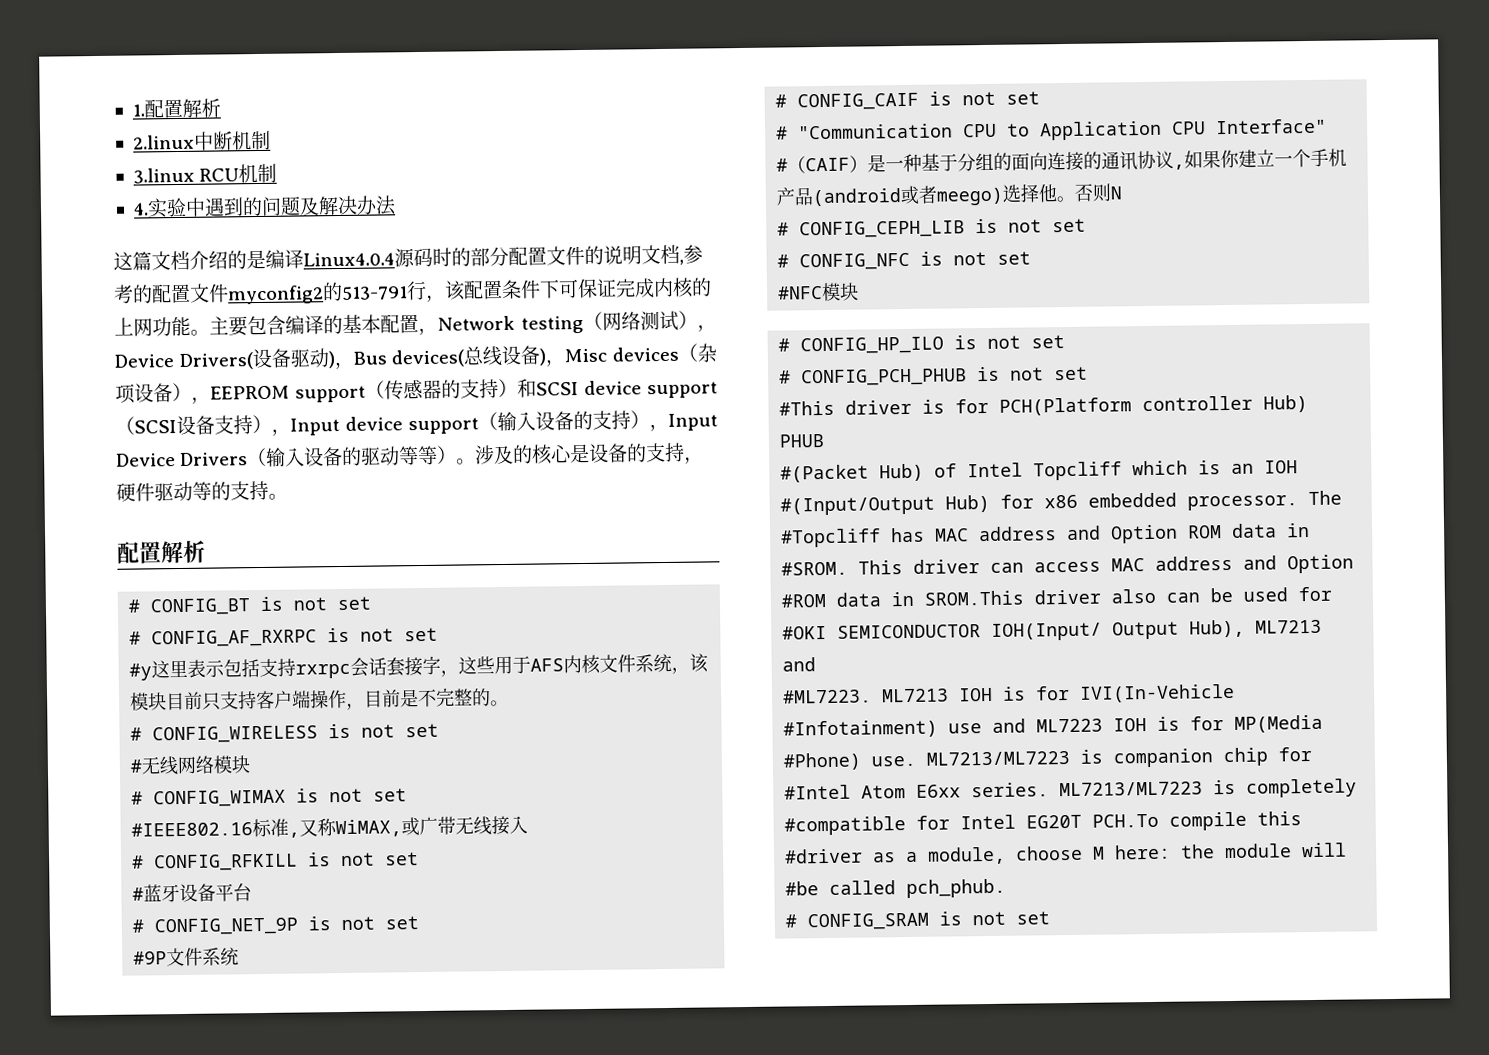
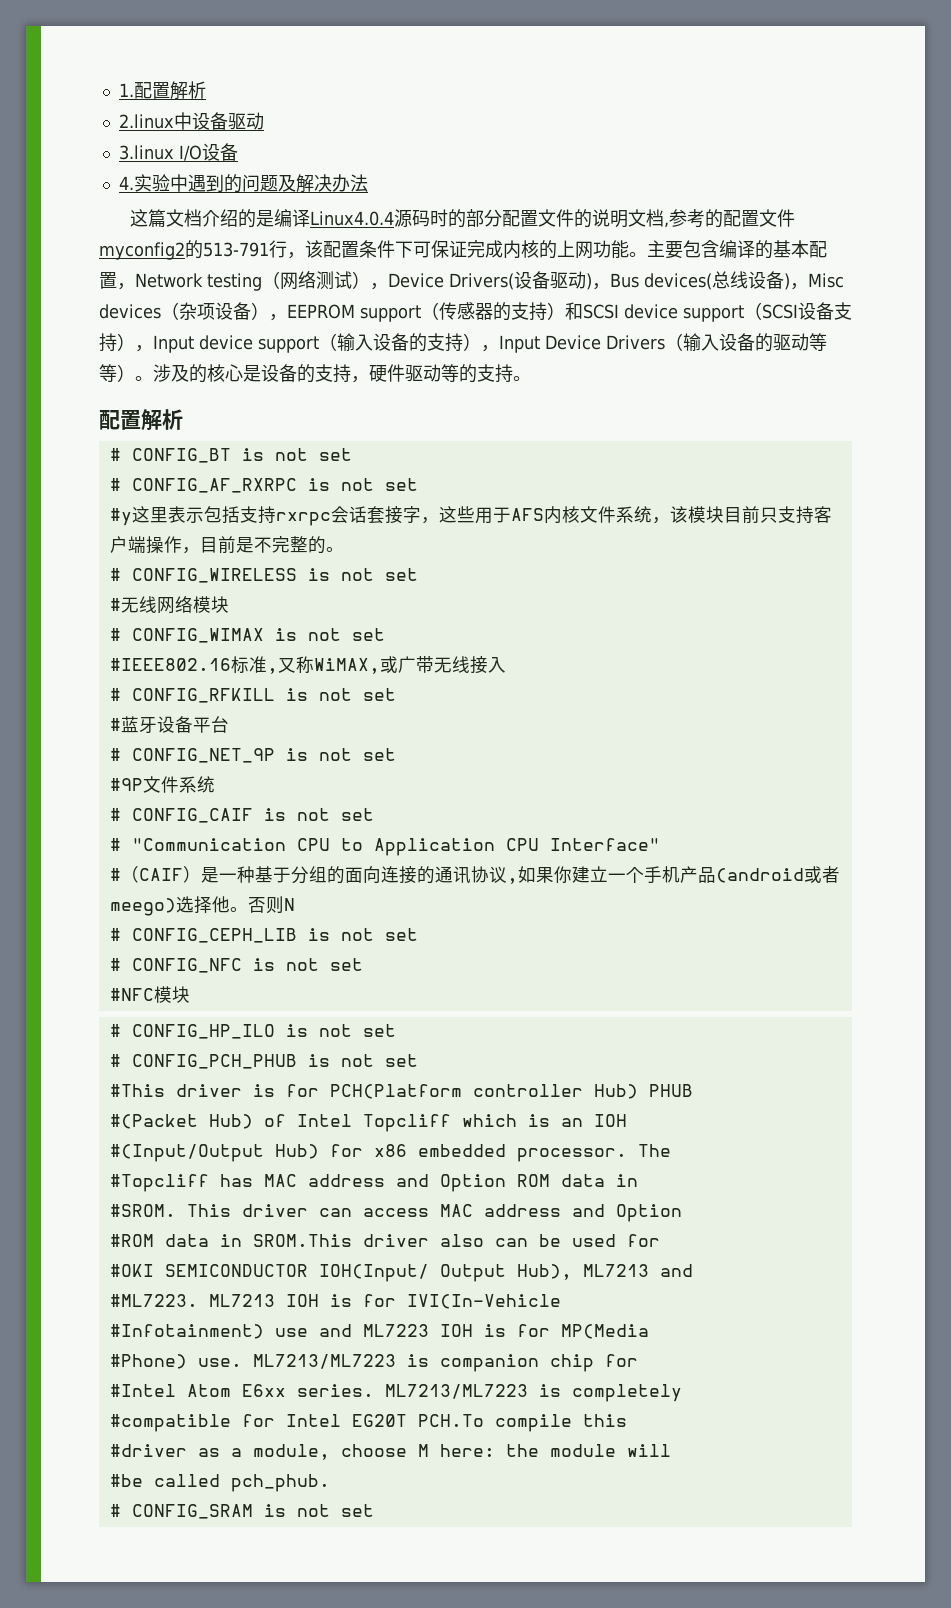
- 2.linux中断机制
+ 2.linux中设备驱动
- 3.linux RCU机制
+ 3.linux I/O设备

